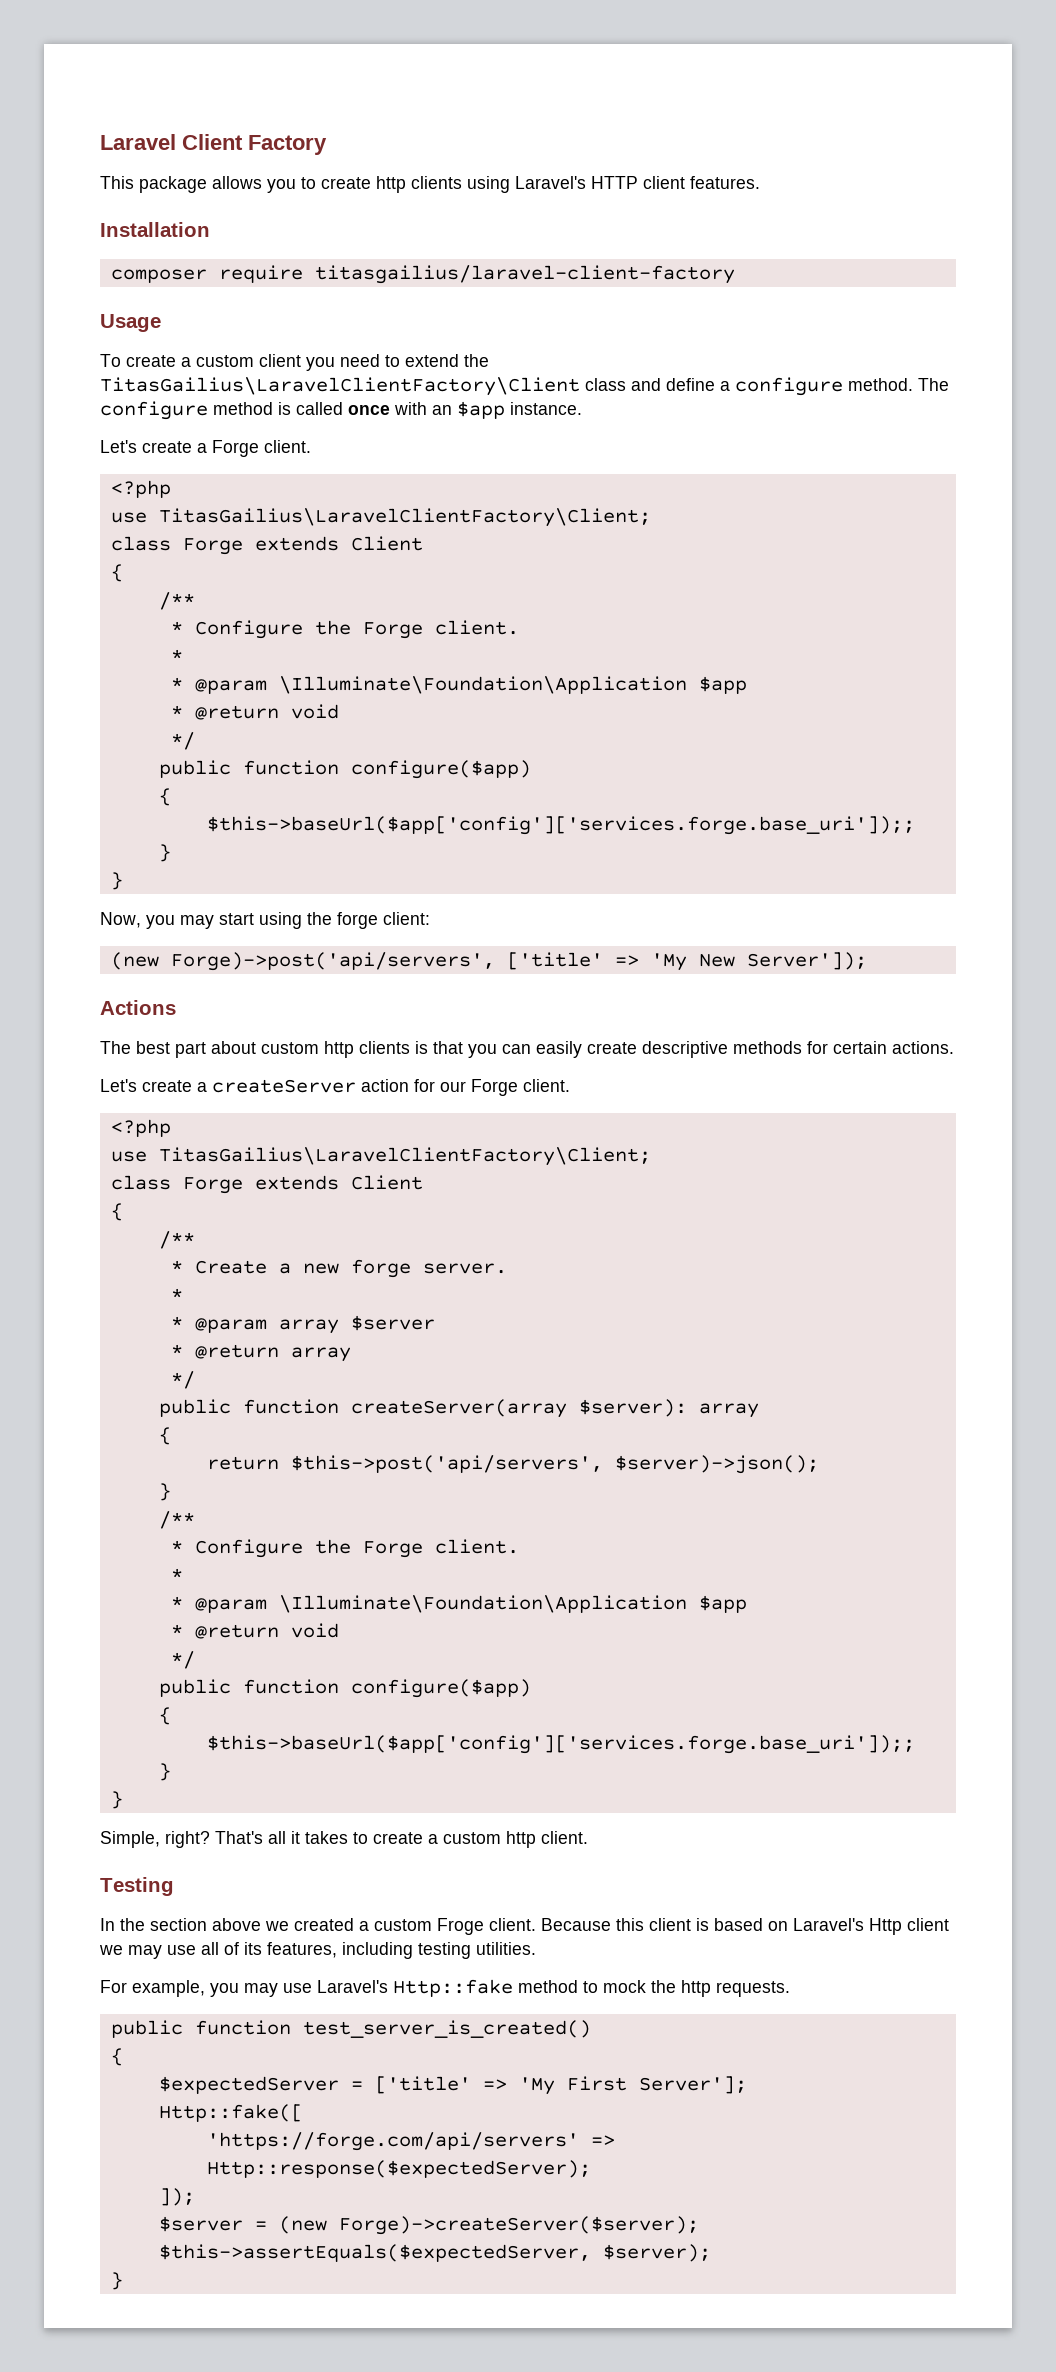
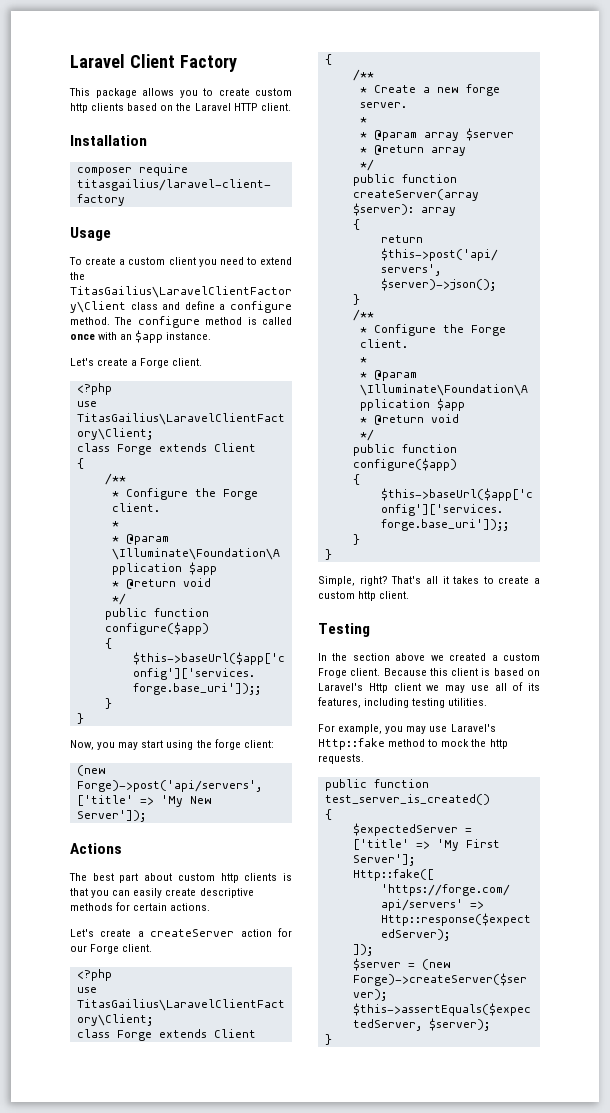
- This package allows you to create http clients using Laravel's HTTP client features.
+ This package allows you to create custom http clients based on the Laravel HTTP client.

